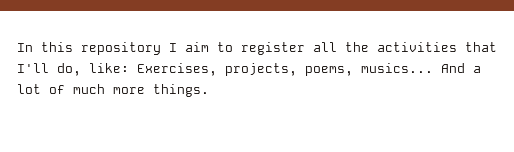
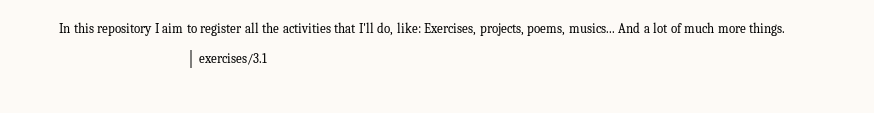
+ exercises/3.1

